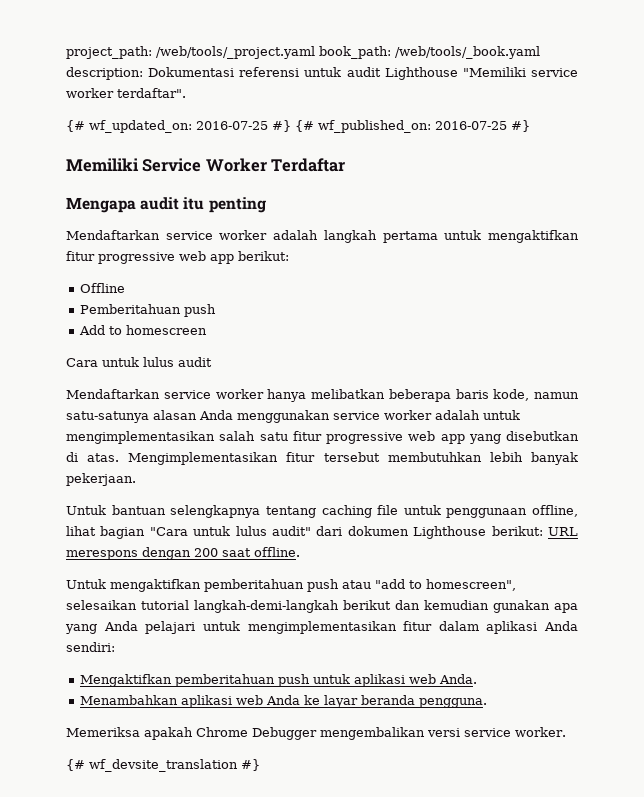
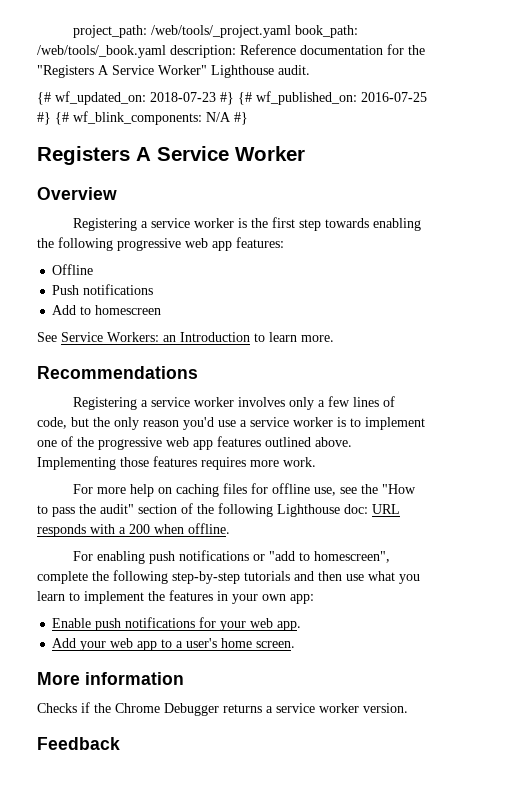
- project_path: /web/tools/_project.yaml book_path: /web/tools/_book.yaml description: Dokumentasi referensi untuk audit Lighthouse "Memiliki service worker terdaftar".
+ project_path: /web/tools/_project.yaml book_path: /web/tools/_book.yaml description: Reference documentation for the "Registers A Service Worker" Lighthouse audit.
- {# wf_updated_on: 2016-07-25 #} {# wf_published_on: 2016-07-25 #}
- Memiliki Service Worker Terdaftar
- Mengapa audit itu penting
- Mendaftarkan service worker adalah langkah pertama untuk mengaktifkan fitur progressive web app berikut:
+ {# wf_updated_on: 2018-07-23 #} {# wf_published_on: 2016-07-25 #} {# wf_blink_components: N/A #}
+ Registers A Service Worker
+ Overview
+ Registering a service worker is the first step towards enabling the following progressive web app features:
- Pemberitahuan push
+ Push notifications
- Cara untuk lulus audit
- Mendaftarkan service worker hanya melibatkan beberapa baris kode, namun satu-satunya alasan Anda menggunakan service worker adalah untuk mengimplementasikan salah satu fitur progressive web app yang disebutkan di atas. Mengimplementasikan fitur tersebut membutuhkan lebih banyak pekerjaan.
- Untuk bantuan selengkapnya tentang caching file untuk penggunaan offline, lihat bagian "Cara untuk lulus audit" dari dokumen Lighthouse berikut: URL merespons dengan 200 saat offline.
- Untuk mengaktifkan pemberitahuan push atau "add to homescreen", selesaikan tutorial langkah-demi-langkah berikut dan kemudian gunakan apa yang Anda pelajari untuk mengimplementasikan fitur dalam aplikasi Anda sendiri:
- Mengaktifkan pemberitahuan push untuk aplikasi web Anda.
- Menambahkan aplikasi web Anda ke layar beranda pengguna.
- Memeriksa apakah Chrome Debugger mengembalikan versi service worker.
- {# wf_devsite_translation #}
+ See Service Workers: an Introduction to learn more.
+ Recommendations
+ Registering a service worker involves only a few lines of code, but the only reason you'd use a service worker is to implement one of the progressive web app features outlined above. Implementing those features requires more work.
+ For more help on caching files for offline use, see the "How to pass the audit" section of the following Lighthouse doc: URL responds with a 200 when offline.
+ For enabling push notifications or "add to homescreen", complete the following step-by-step tutorials and then use what you learn to implement the features in your own app:
+ Enable push notifications for your web app.
+ Add your web app to a user's home screen.
+ More information
+ Checks if the Chrome Debugger returns a service worker version.
+ Feedback

